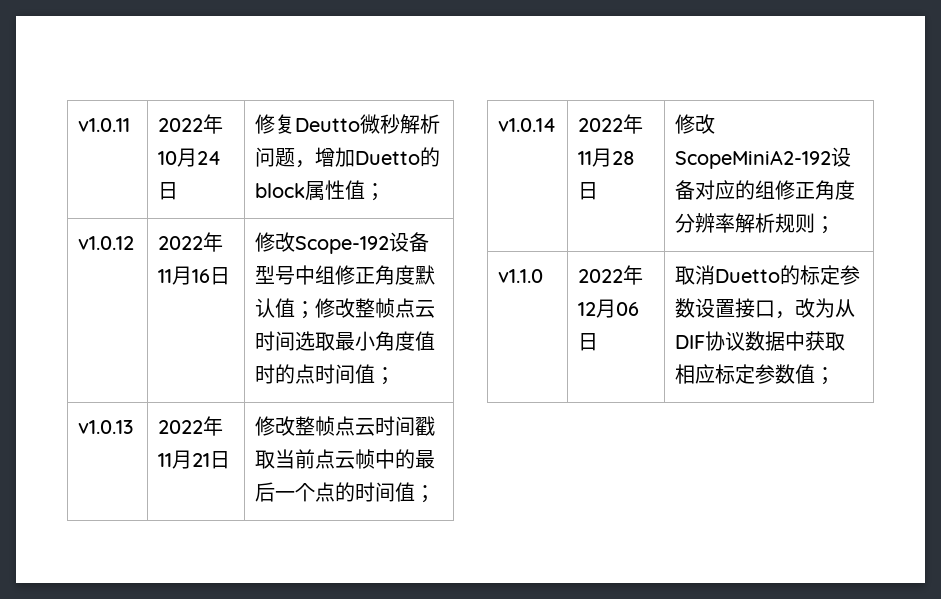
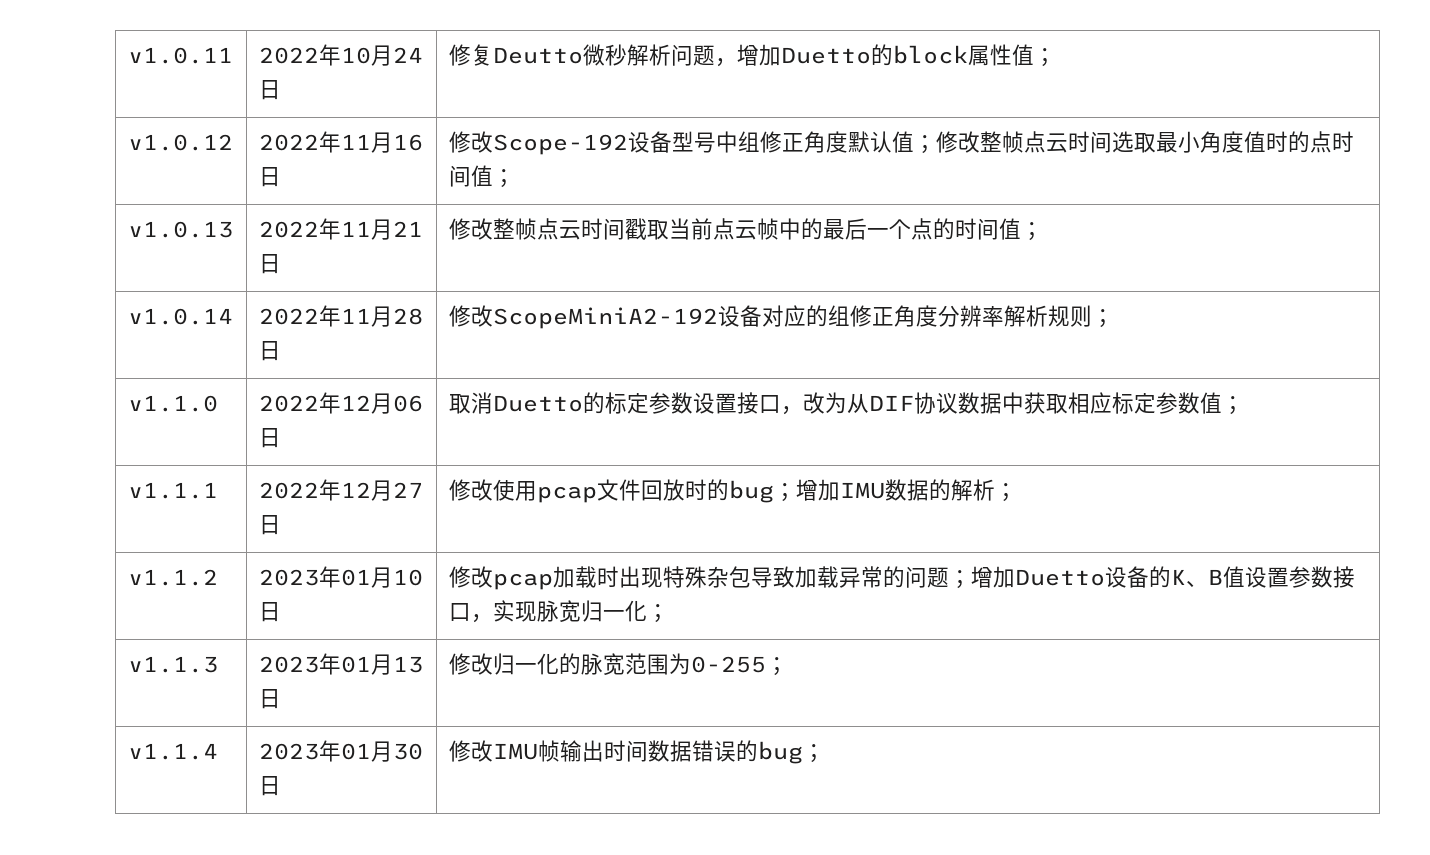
+ v1.1.1 | 2022年12月27日 | 修改使用pcap文件回放时的bug；增加IMU数据的解析；
+ v1.1.2 | 2023年01月10日 | 修改pcap加载时出现特殊杂包导致加载异常的问题；增加Duetto设备的K、B值设置参数接口，实现脉宽归一化；
+ v1.1.3 | 2023年01月13日 | 修改归一化的脉宽范围为0-255；
+ v1.1.4 | 2023年01月30日 | 修改IMU帧输出时间数据错误的bug；

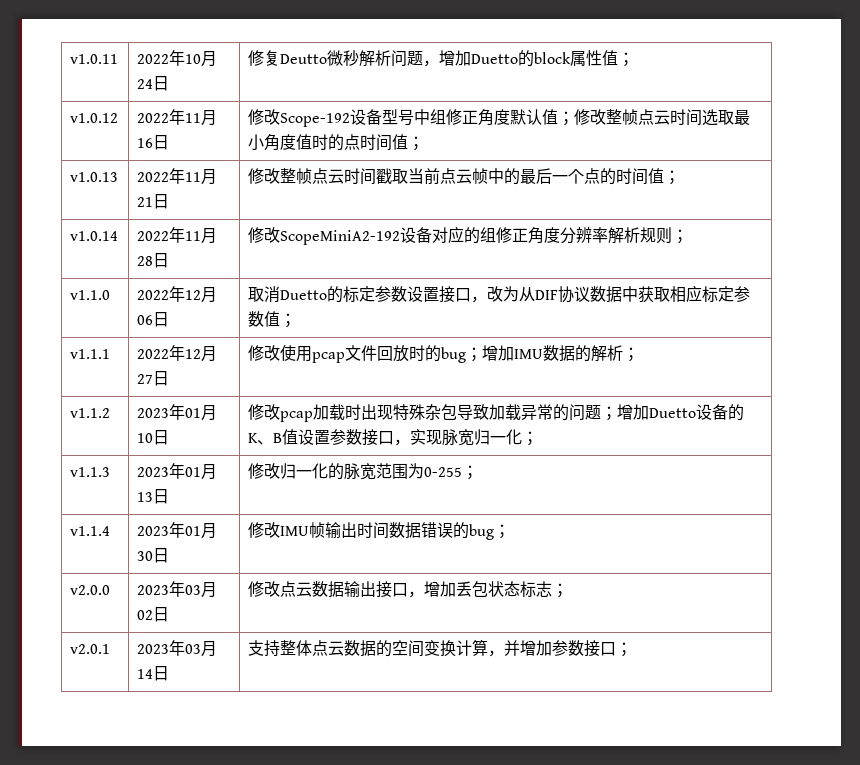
+ v2.0.0 | 2023年03月02日 | 修改点云数据输出接口，增加丢包状态标志；
+ v2.0.1 | 2023年03月14日 | 支持整体点云数据的空间变换计算，并增加参数接口；

